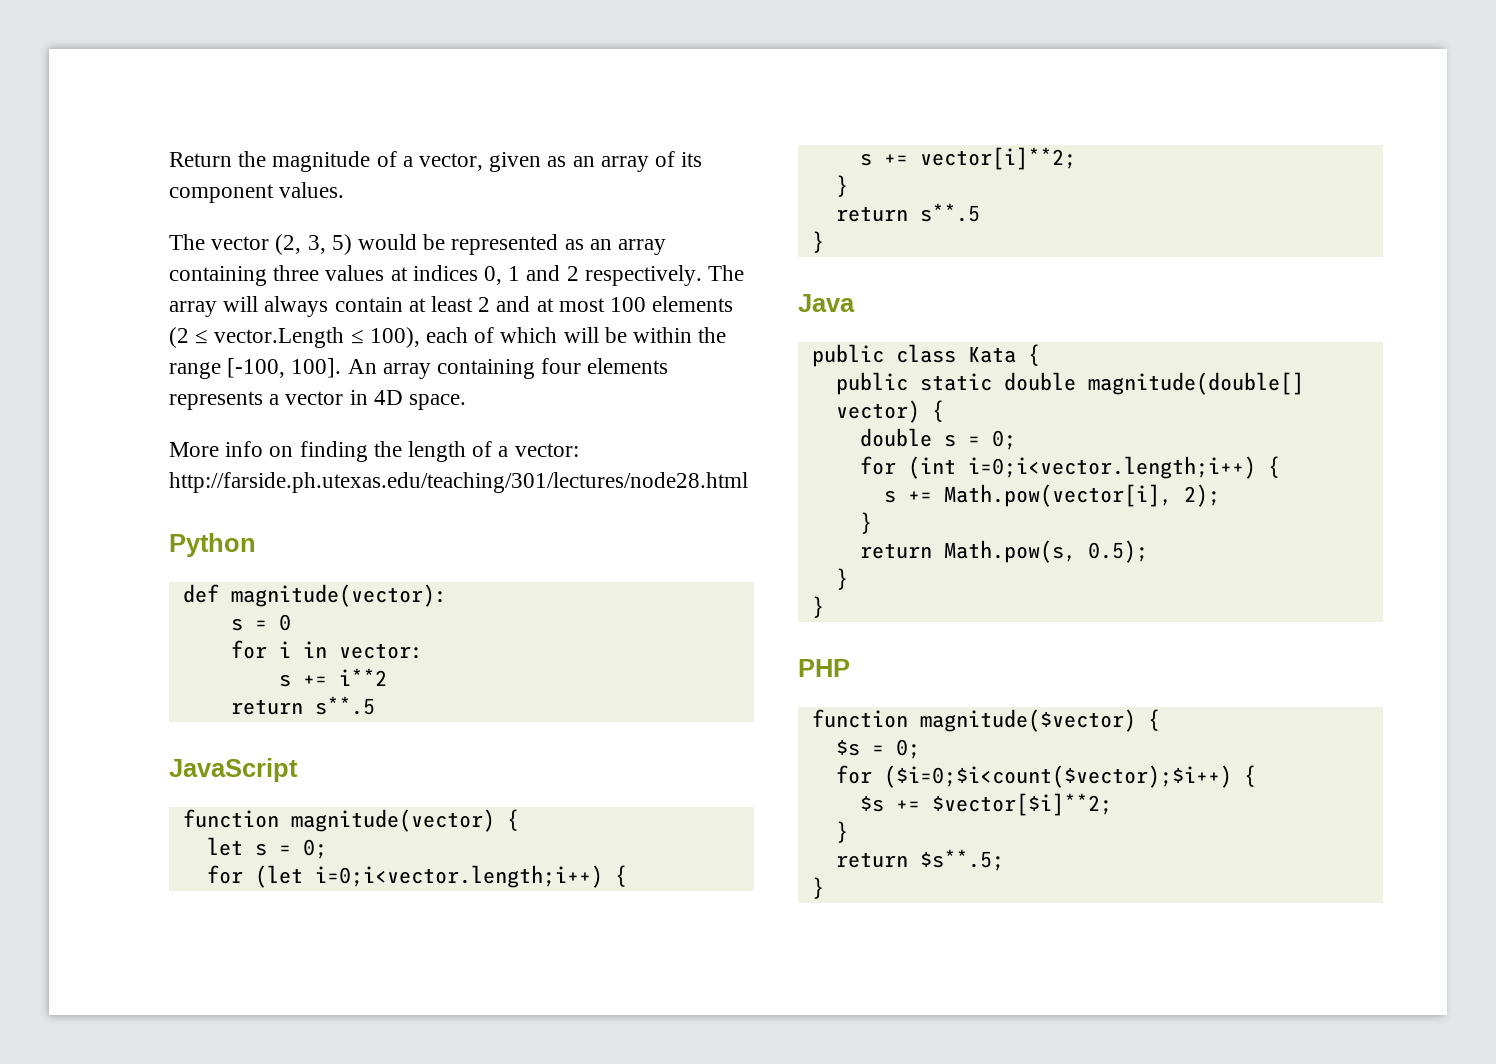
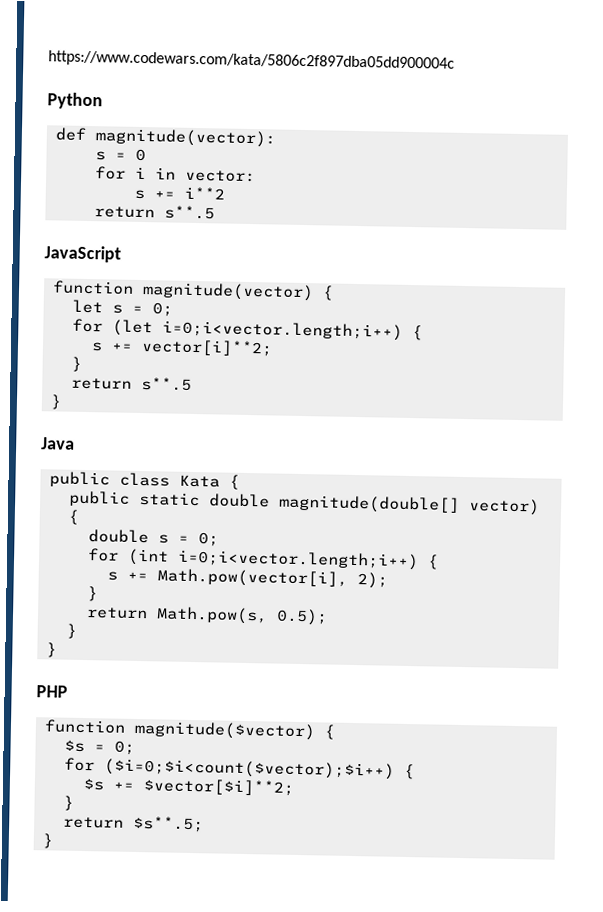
- Return the magnitude of a vector, given as an array of its component values.
- The vector (2, 3, 5) would be represented as an array containing three values at indices 0, 1 and 2 respectively. The array will always contain at least 2 and at most 100 elements (2 ≤ vector.Length ≤ 100), each of which will be within the range [-100, 100]. An array containing four elements represents a vector in 4D space.
- More info on finding the length of a vector: http://farside.ph.utexas.edu/teaching/301/lectures/node28.html
+ https://www.codewars.com/kata/5806c2f897dba05dd900004c

